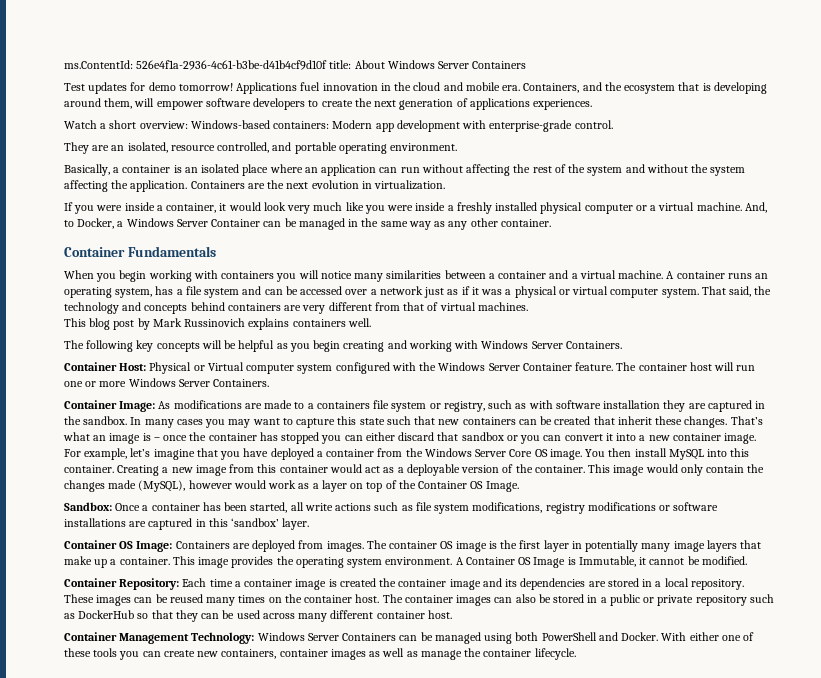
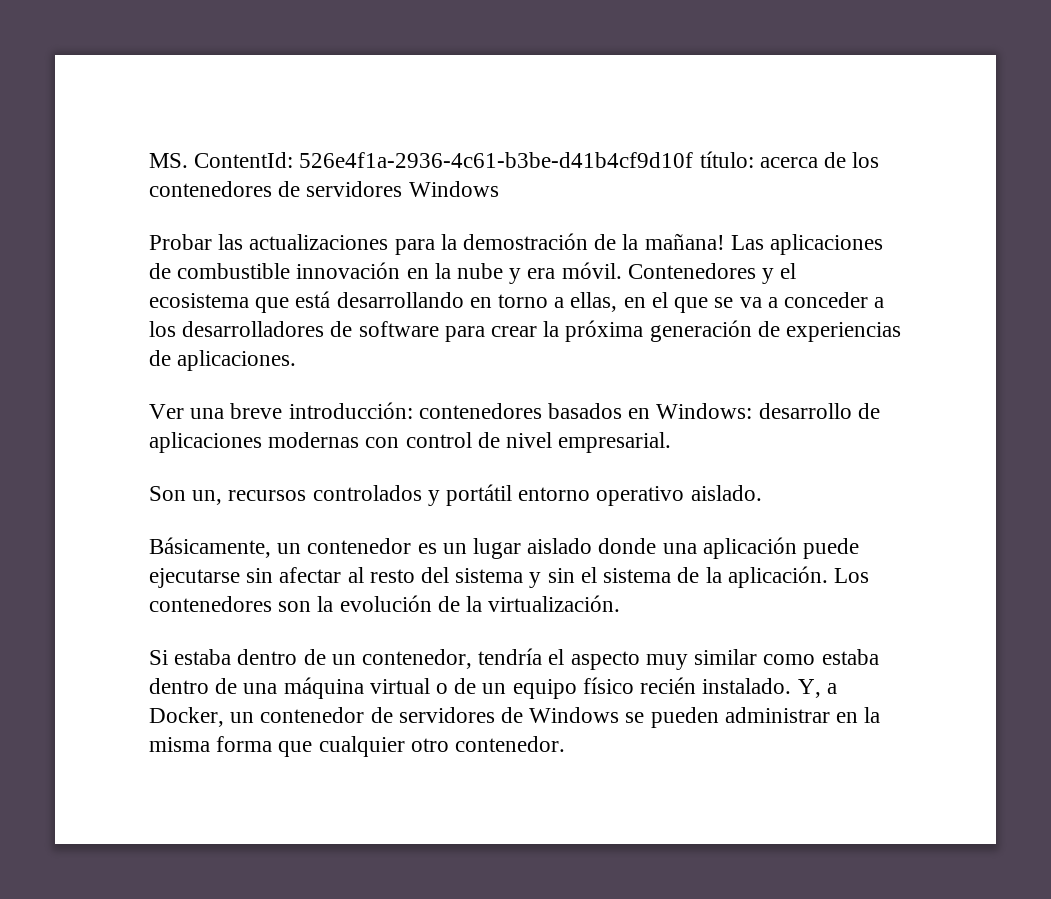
- ms.ContentId: 526e4f1a-2936-4c61-b3be-d41b4cf9d10f title: About Windows Server Containers
- Test updates for demo tomorrow! Applications fuel innovation in the cloud and mobile era. Containers, and the ecosystem that is developing around them, will empower software developers to create the next generation of applications experiences.
- Watch a short overview: Windows-based containers: Modern app development with enterprise-grade control.
- They are an isolated, resource controlled, and portable operating environment.
- Basically, a container is an isolated place where an application can run without affecting the rest of the system and without the system affecting the application. Containers are the next evolution in virtualization.
- If you were inside a container, it would look very much like you were inside a freshly installed physical computer or a virtual machine. And, to Docker, a Windows Server Container can be managed in the same way as any other container.
- Container Fundamentals
- When you begin working with containers you will notice many similarities between a container and a virtual machine. A container runs an operating system, has a file system and can be accessed over a network just as if it was a physical or virtual computer system. That said, the technology and concepts behind containers are very different from that of virtual machines.
- This blog post by Mark Russinovich explains containers well.
- The following key concepts will be helpful as you begin creating and working with Windows Server Containers.
- Container Host: Physical or Virtual computer system configured with the Windows Server Container feature. The container host will run one or more Windows Server Containers.
- Container Image: As modifications are made to a containers file system or registry, such as with software installation they are captured in the sandbox. In many cases you may want to capture this state such that new containers can be created that inherit these changes. That’s what an image is – once the container has stopped you can either discard that sandbox or you can convert it into a new container image. For example, let’s imagine that you have deployed a container from the Windows Server Core OS image. You then install MySQL into this container. Creating a new image from this container would act as a deployable version of the container. This image would only contain the changes made (MySQL), however would work as a layer on top of the Container OS Image.
- Sandbox: Once a container has been started, all write actions such as file system modifications, registry modifications or software installations are captured in this ‘sandbox’ layer.
- Container OS Image: Containers are deployed from images. The container OS image is the first layer in potentially many image layers that make up a container. This image provides the operating system environment. A Container OS Image is Immutable, it cannot be modified.
- Container Repository: Each time a container image is created the container image and its dependencies are stored in a local repository. These images can be reused many times on the container host. The container images can also be stored in a public or private repository such as DockerHub so that they can be used across many different container host.
- Container Management Technology: Windows Server Containers can be managed using both PowerShell and Docker. With either one of these tools you can create new containers, container images as well as manage the container lifecycle.
+ MS. ContentId: 526e4f1a-2936-4c61-b3be-d41b4cf9d10f título: acerca de los contenedores de servidores Windows
+ Probar las actualizaciones para la demostración de la mañana! Las aplicaciones de combustible innovación en la nube y era móvil. Contenedores y el ecosistema que está desarrollando en torno a ellas, en el que se va a conceder a los desarrolladores de software para crear la próxima generación de experiencias de aplicaciones.
+ Ver una breve introducción: contenedores basados en Windows: desarrollo de aplicaciones modernas con control de nivel empresarial.
+ Son un, recursos controlados y portátil entorno operativo aislado.
+ Básicamente, un contenedor es un lugar aislado donde una aplicación puede ejecutarse sin afectar al resto del sistema y sin el sistema de la aplicación. Los contenedores son la evolución de la virtualización.
+ Si estaba dentro de un contenedor, tendría el aspecto muy similar como estaba dentro de una máquina virtual o de un equipo físico recién instalado. Y, a Docker, un contenedor de servidores de Windows se pueden administrar en la misma forma que cualquier otro contenedor.

